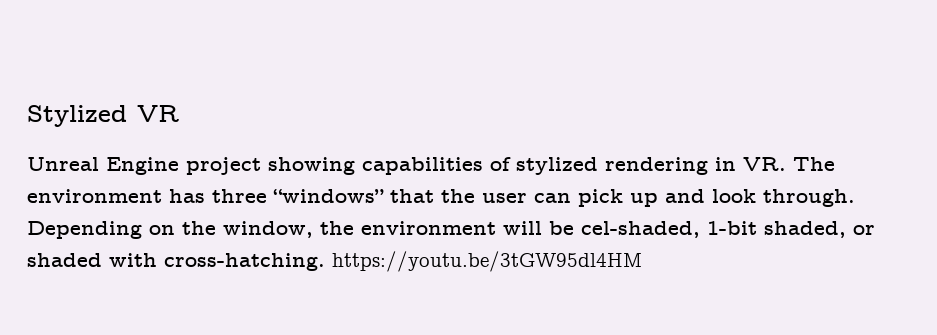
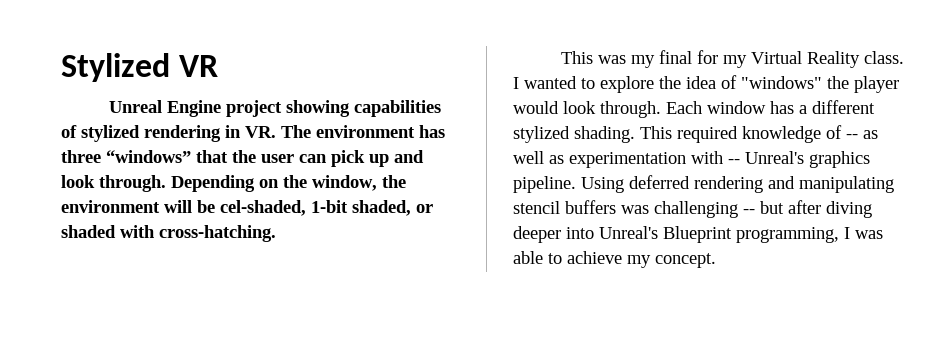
- Depending on the window, the environment will be cel-shaded, 1-bit shaded, or shaded with cross-hatching. https://youtu.be/3tGW95dl4HM
+ Depending on the window, the environment will be cel-shaded, 1-bit shaded, or shaded with cross-hatching.
+ This was my final for my Virtual Reality class. I wanted to explore the idea of "windows" the player would look through. Each window has a different stylized shading. This required knowledge of -- as well as experimentation with -- Unreal's graphics pipeline. Using deferred rendering and manipulating stencil buffers was challenging -- but after diving deeper into Unreal's Blueprint programming, I was able to achieve my concept.

